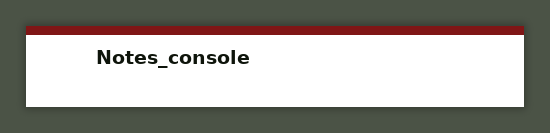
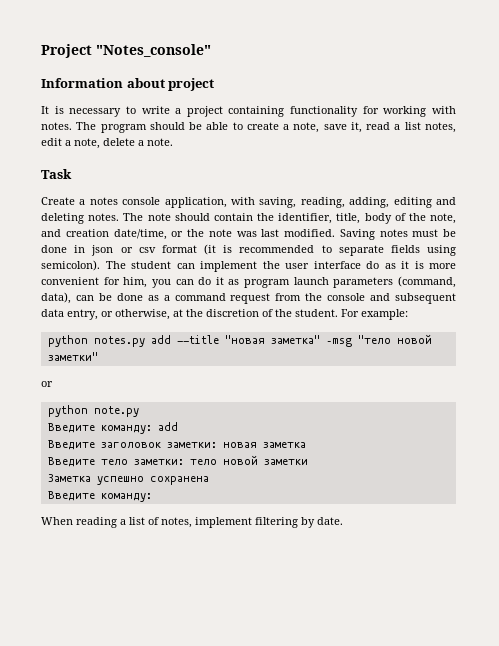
- Notes_console
+ Project "Notes_console"
+ Information about project
+ It is necessary to write a project containing functionality for working with notes. The program should be able to create a note, save it, read a list notes, edit a note, delete a note.
+ Task
+ Create a notes console application, with saving, reading, adding, editing and deleting notes. The note should contain the identifier, title, body of the note, and creation date/time, or the note was last modified. Saving notes must be done in json or csv format (it is recommended to separate fields using semicolon). The student can implement the user interface do as it is more convenient for him, you can do it as program launch parameters (command, data), can be done as a command request from the console and subsequent data entry, or otherwise, at the discretion of the student. For example:
+ python notes.py add --title "новая заметка" –msg "тело новой заметки"
+ or
+ python note.py
+ Введите команду: add
+ Введите заголовок заметки: новая заметка
+ Введите тело заметки: тело новой заметки
+ Заметка успешно сохранена
+ Введите команду:
+ When reading a list of notes, implement filtering by date.

